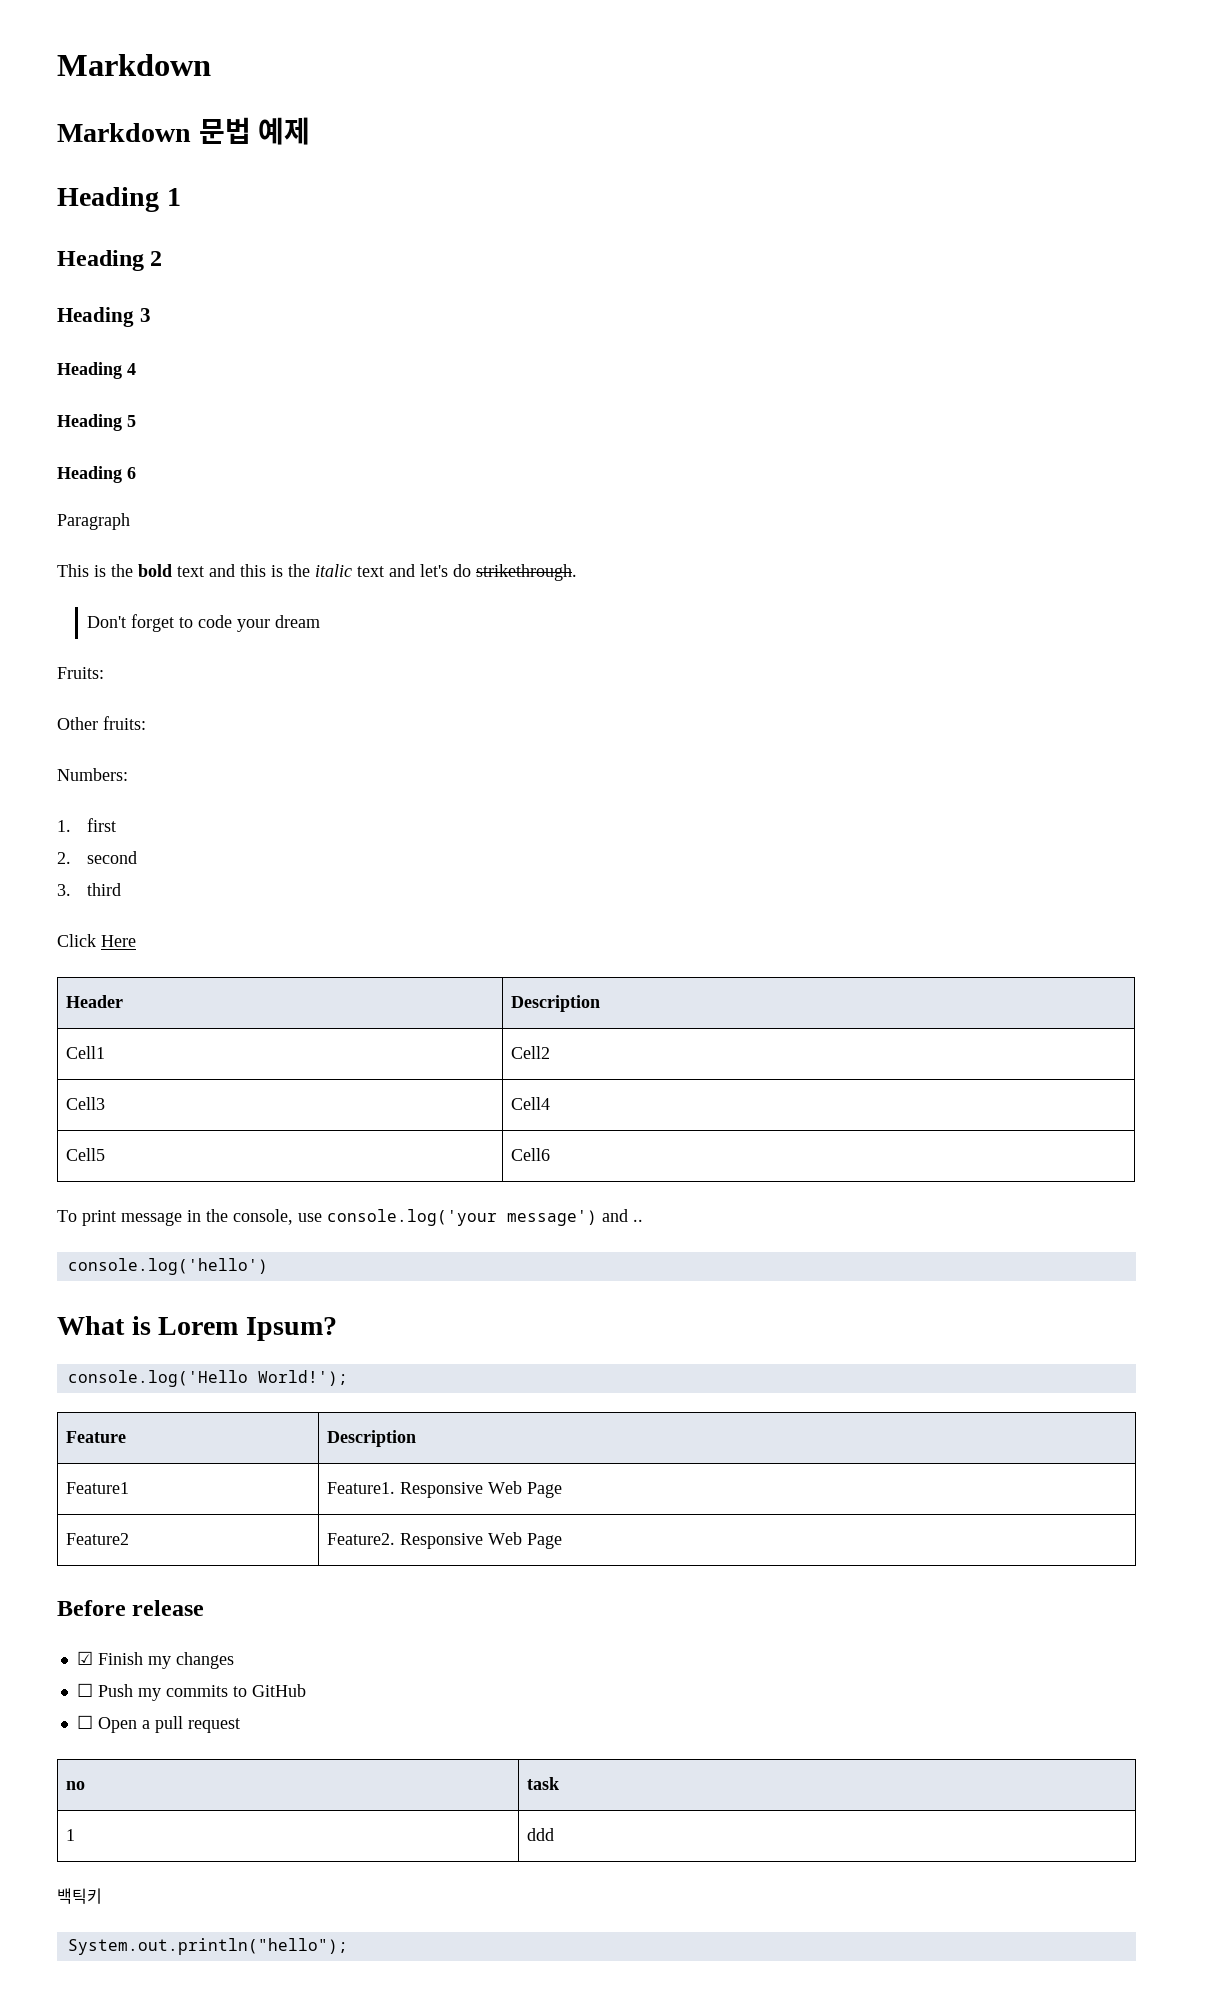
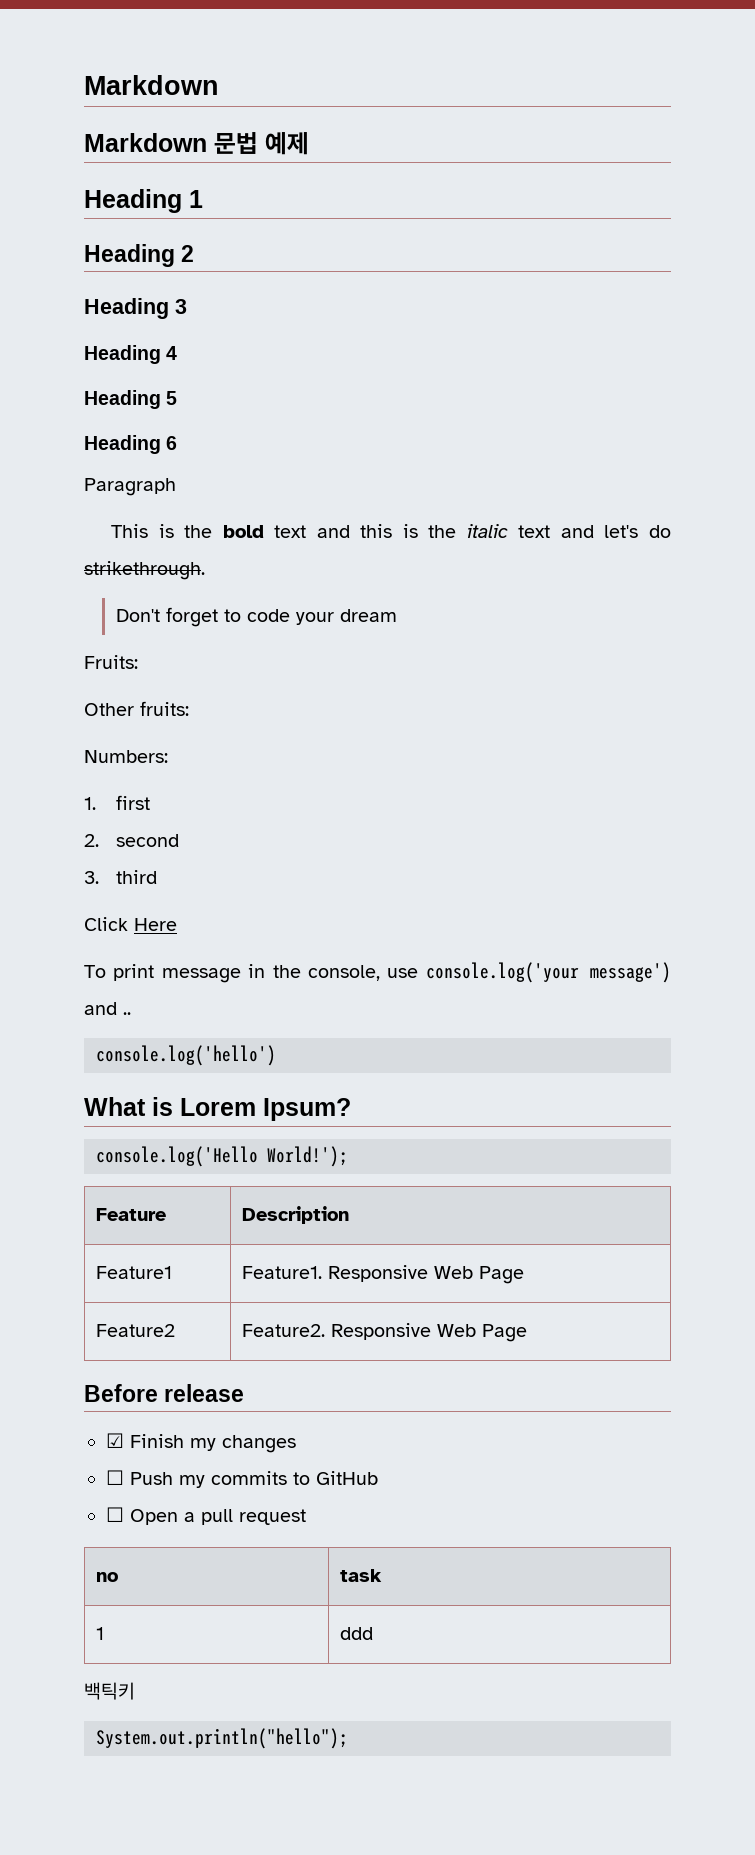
- Header | Description
- Cell1 | Cell2
- Cell3 | Cell4
- Cell5 | Cell6

